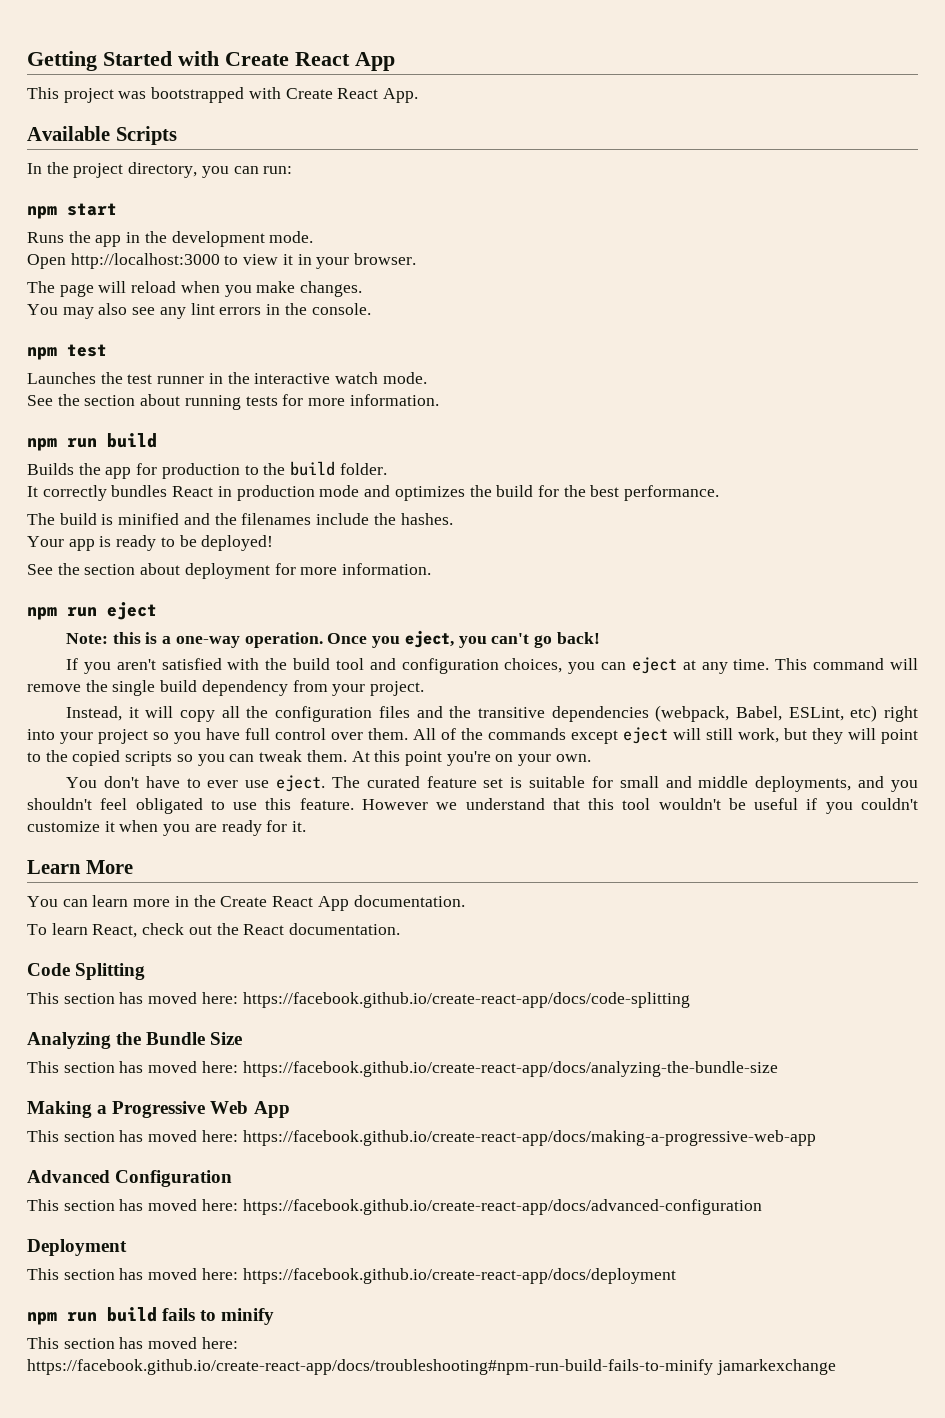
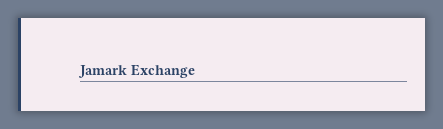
- Getting Started with Create React App
- This project was bootstrapped with Create React App.
- Available Scripts
- In the project directory, you can run:
- npm start
- Runs the app in the development mode.
- Open http://localhost:3000 to view it in your browser.
- The page will reload when you make changes.
- You may also see any lint errors in the console.
- npm test
- Launches the test runner in the interactive watch mode.
- See the section about running tests for more information.
- npm run build
- Builds the app for production to the build folder.
- It correctly bundles React in production mode and optimizes the build for the best performance.
- The build is minified and the filenames include the hashes.
- Your app is ready to be deployed!
- See the section about deployment for more information.
- npm run eject
- Note: this is a one-way operation. Once you eject, you can't go back!
- If you aren't satisfied with the build tool and configuration choices, you can eject at any time. This command will remove the single build dependency from your project.
- Instead, it will copy all the configuration files and the transitive dependencies (webpack, Babel, ESLint, etc) right into your project so you have full control over them. All of the commands except eject will still work, but they will point to the copied scripts so you can tweak them. At this point you're on your own.
- You don't have to ever use eject. The curated feature set is suitable for small and middle deployments, and you shouldn't feel obligated to use this feature. However we understand that this tool wouldn't be useful if you couldn't customize it when you are ready for it.
- Learn More
- You can learn more in the Create React App documentation.
- To learn React, check out the React documentation.
- Code Splitting
- This section has moved here: https://facebook.github.io/create-react-app/docs/code-splitting
- Analyzing the Bundle Size
- This section has moved here: https://facebook.github.io/create-react-app/docs/analyzing-the-bundle-size
- Making a Progressive Web App
- This section has moved here: https://facebook.github.io/create-react-app/docs/making-a-progressive-web-app
- Advanced Configuration
- This section has moved here: https://facebook.github.io/create-react-app/docs/advanced-configuration
- Deployment
- This section has moved here: https://facebook.github.io/create-react-app/docs/deployment
- npm run build fails to minify
- This section has moved here: https://facebook.github.io/create-react-app/docs/troubleshooting#npm-run-build-fails-to-minify jamarkexchange
+ Jamark Exchange

